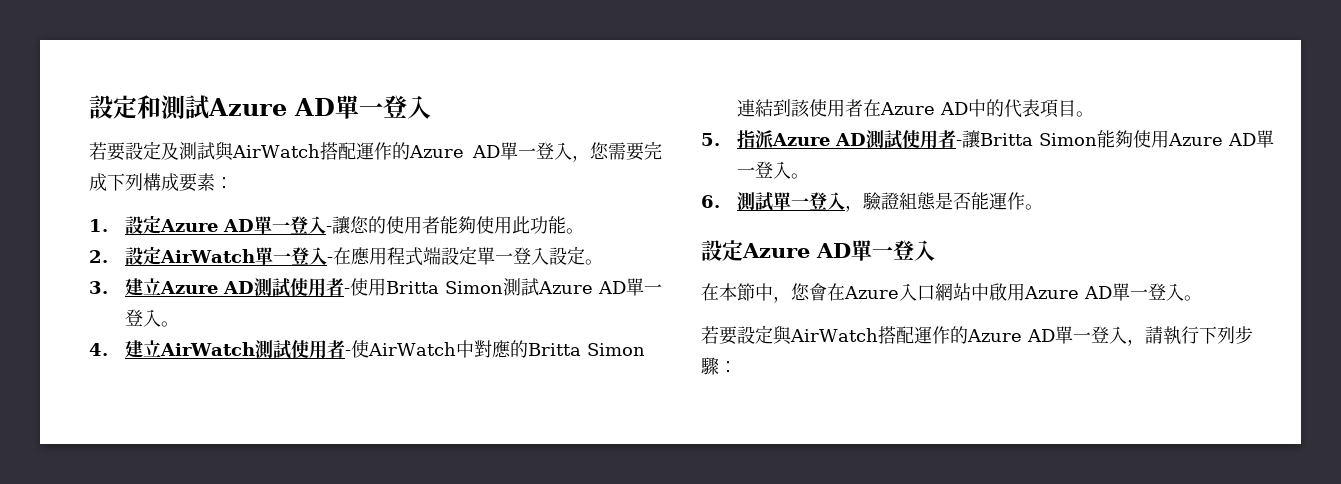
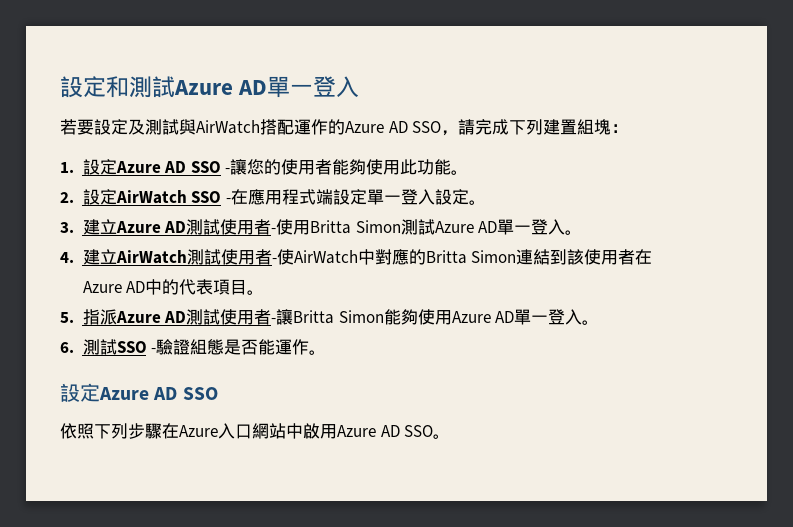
- 若要設定及測試與AirWatch搭配運作的Azure AD單一登入，您需要完成下列構成要素：
+ 若要設定及測試與AirWatch搭配運作的Azure AD SSO，請完成下列建置組塊：
- 1.設定Azure AD單一登入-讓您的使用者能夠使用此功能。
+ 1.設定Azure AD SSO -讓您的使用者能夠使用此功能。
- 2.設定AirWatch單一登入-在應用程式端設定單一登入設定。
+ 2.設定AirWatch SSO -在應用程式端設定單一登入設定。
- 6.測試單一登入，驗證組態是否能運作。
- 設定Azure AD單一登入
- 在本節中，您會在Azure入口網站中啟用Azure AD單一登入。
- 若要設定與AirWatch搭配運作的Azure AD單一登入，請執行下列步驟：
+ 6.測試SSO -驗證組態是否能運作。
+ 設定Azure AD SSO
+ 依照下列步驟在Azure入口網站中啟用Azure AD SSO。

